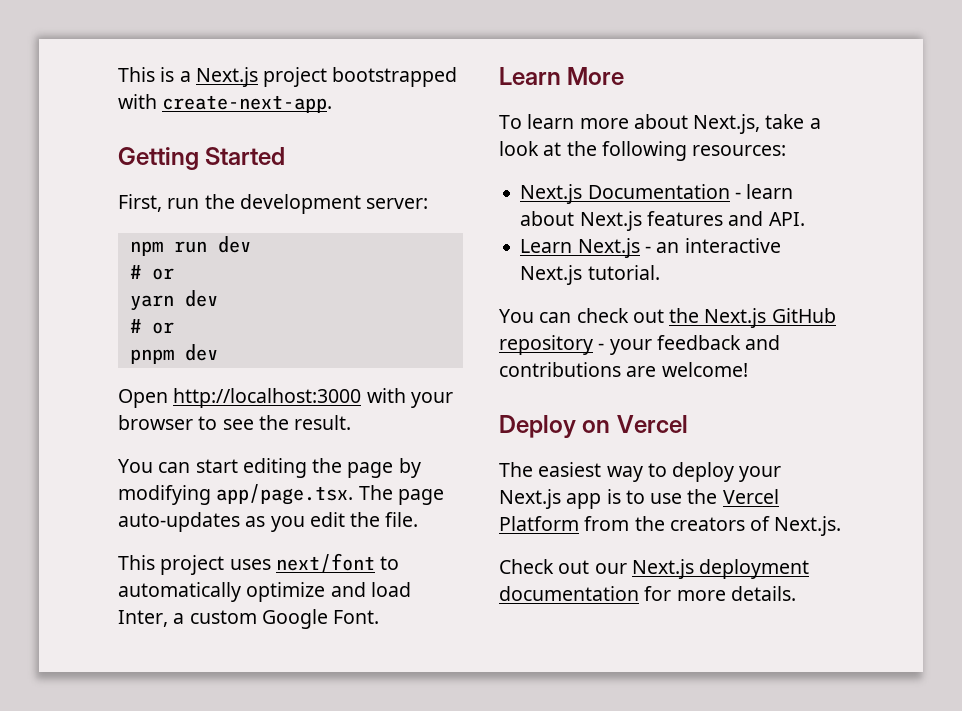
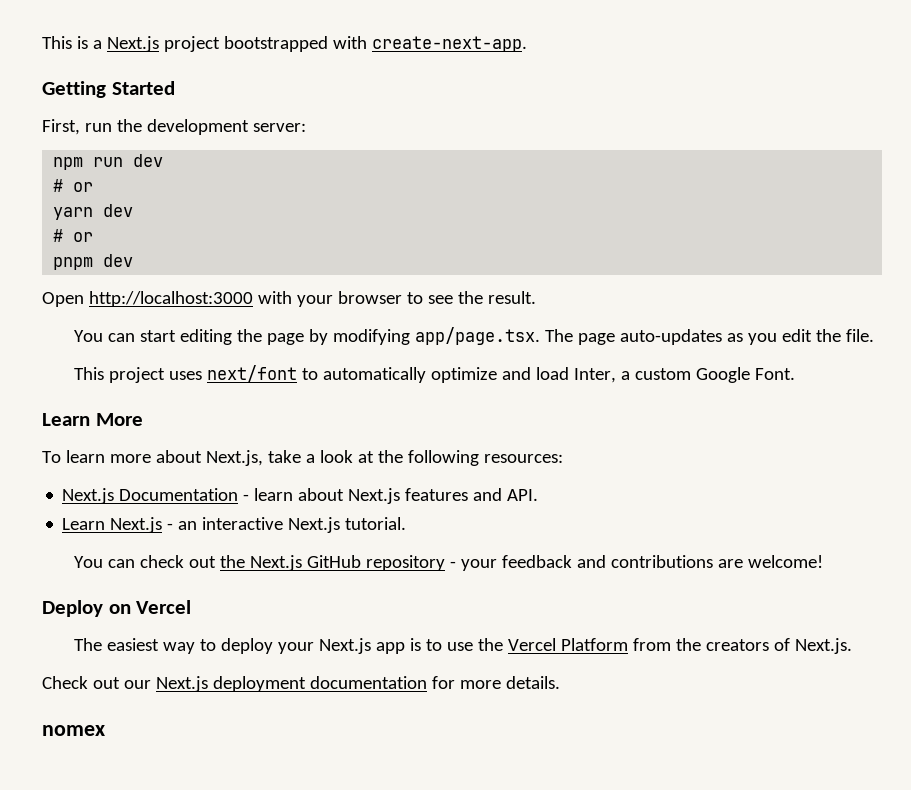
+ nomex

